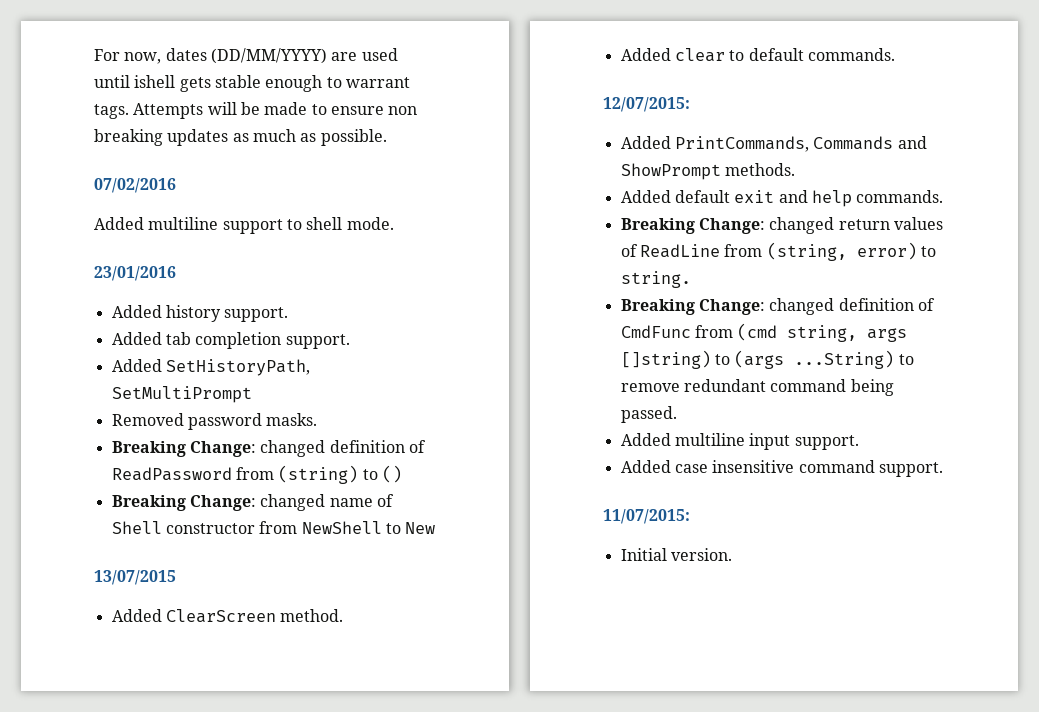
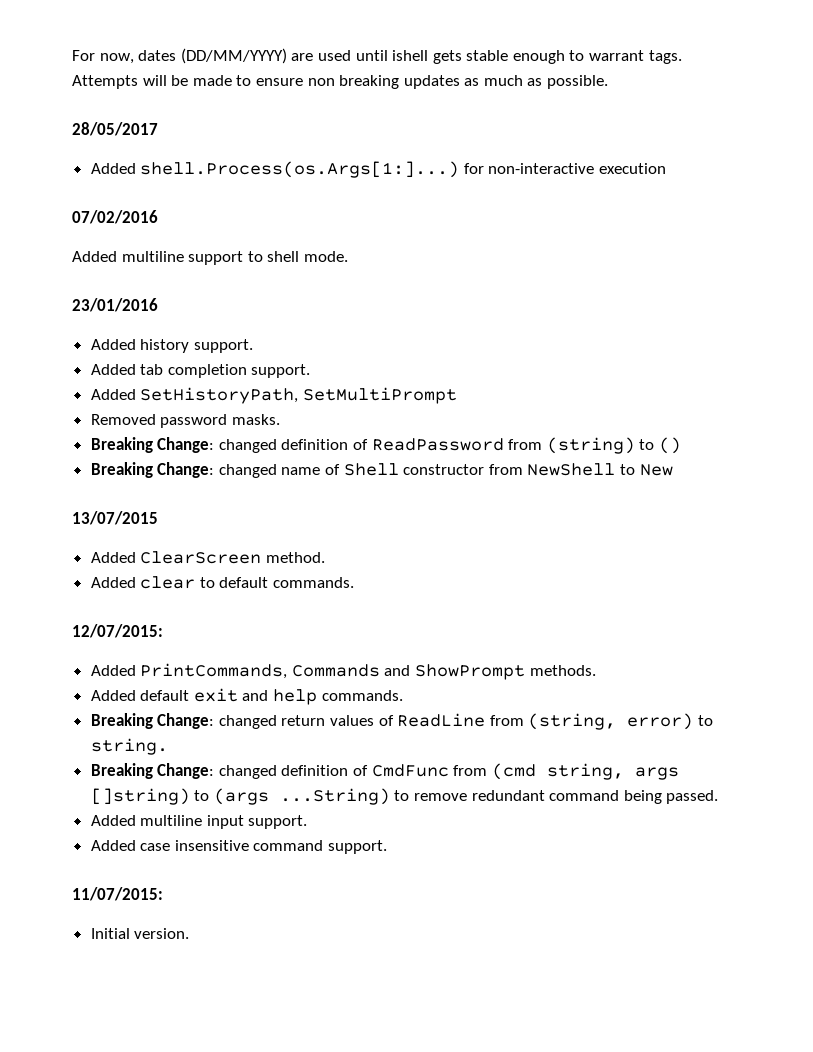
+ 28/05/2017
+ Added shell.Process(os.Args[1:]...) for non-interactive execution

